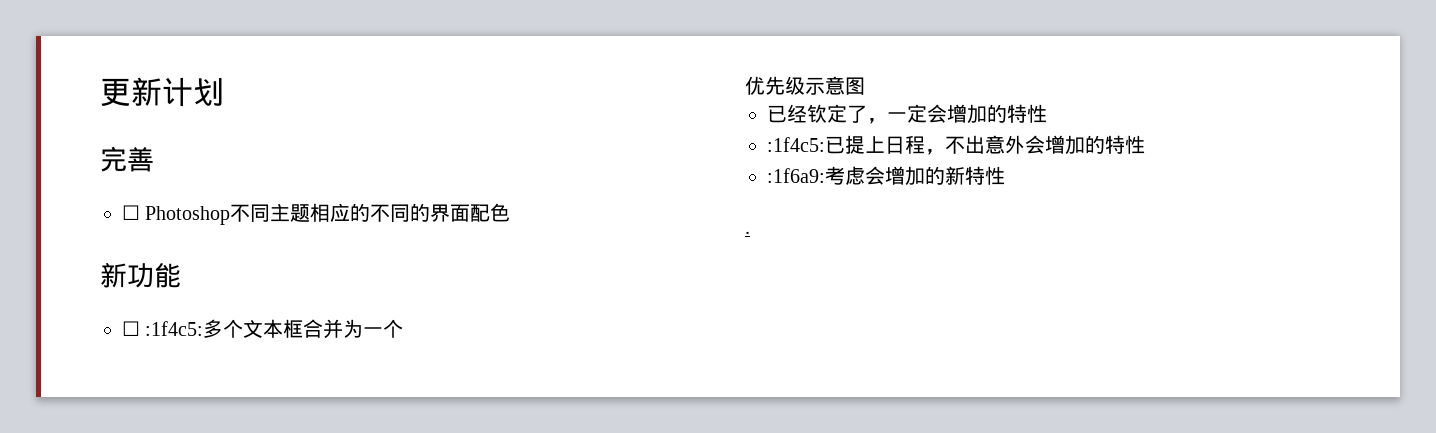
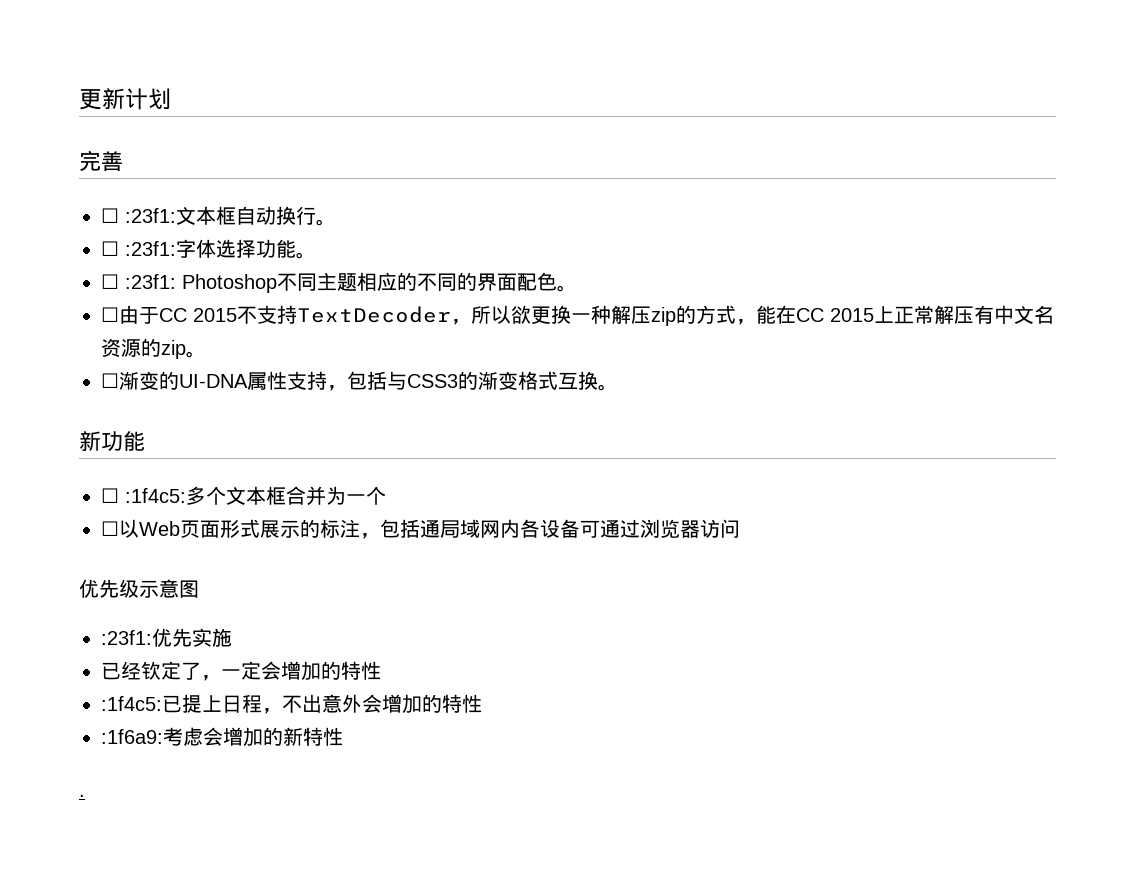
- ☐ Photoshop不同主题相应的不同的界面配色
+ ☐ :23f1:文本框自动换行。
+ ☐ :23f1:字体选择功能。
+ ☐ :23f1: Photoshop不同主题相应的不同的界面配色。
+ ☐由于CC 2015不支持TextDecoder，所以欲更换一种解压zip的方式，能在CC 2015上正常解压有中文名资源的zip。
+ ☐渐变的UI-DNA属性支持，包括与CSS3的渐变格式互换。
+ ☐以Web页面形式展示的标注，包括通局域网内各设备可通过浏览器访问
+ :23f1:优先实施

